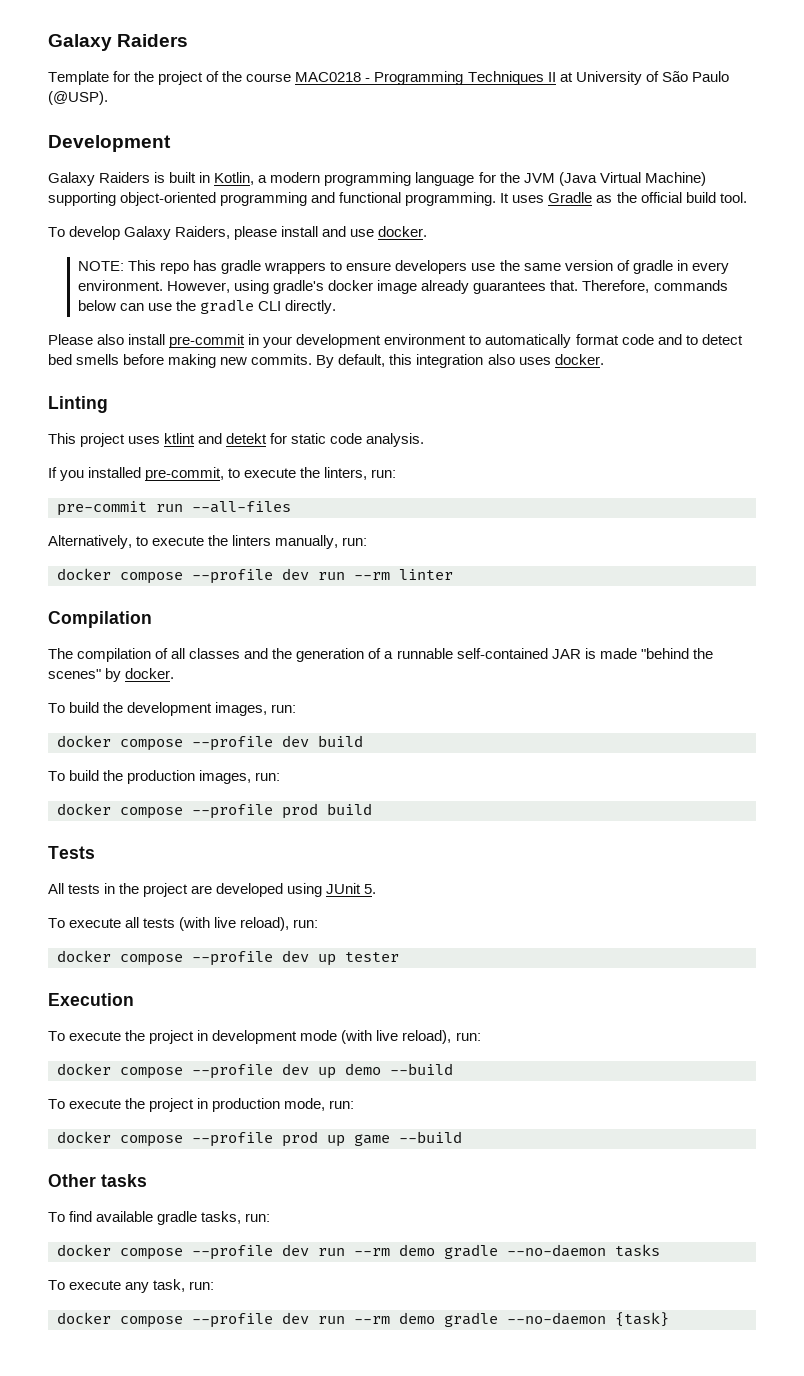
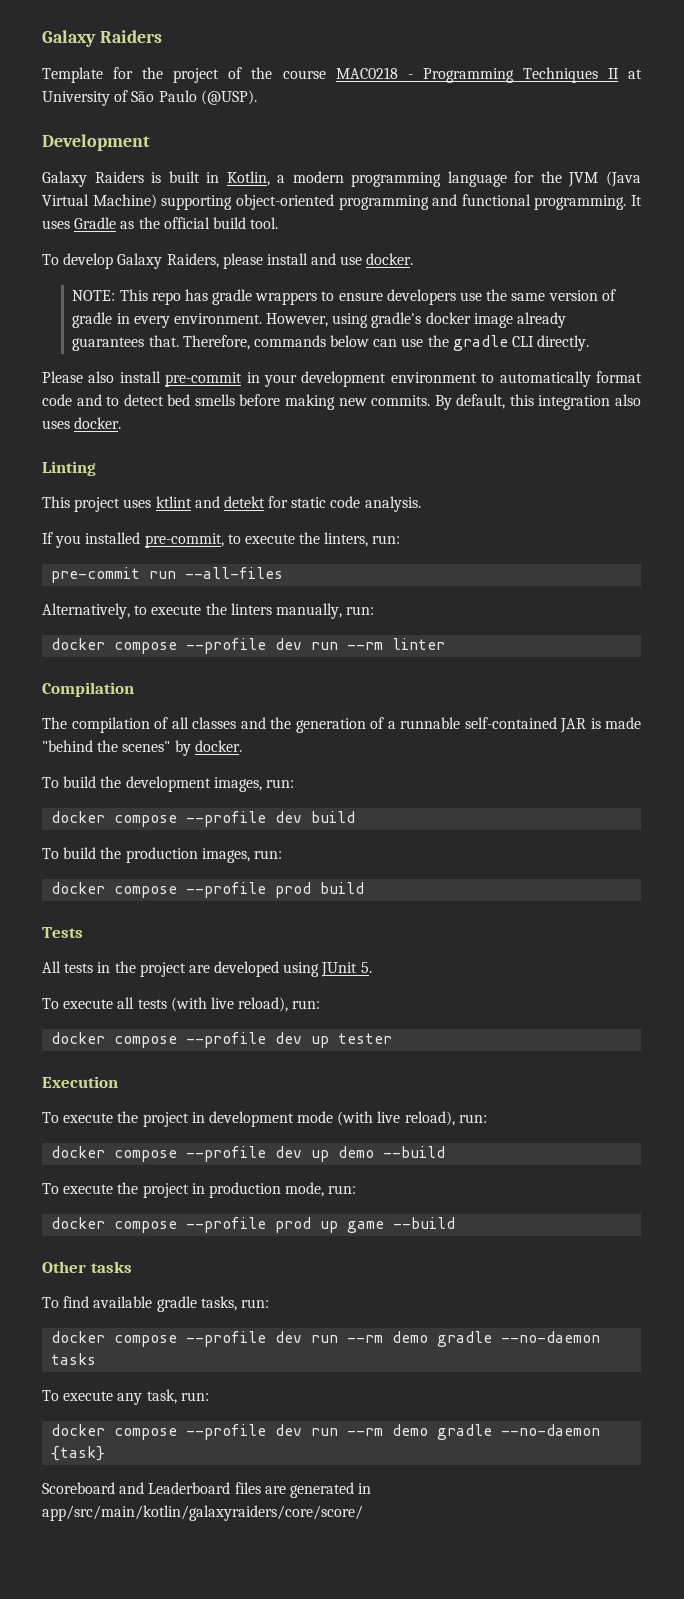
+ Scoreboard and Leaderboard files are generated in app/src/main/kotlin/galaxyraiders/core/score/

